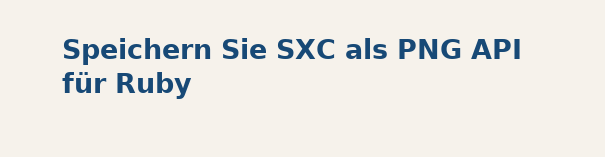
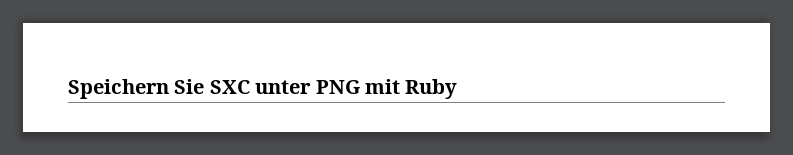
- Speichern Sie SXC als PNG API für Ruby
+ Speichern Sie SXC unter PNG mit Ruby

